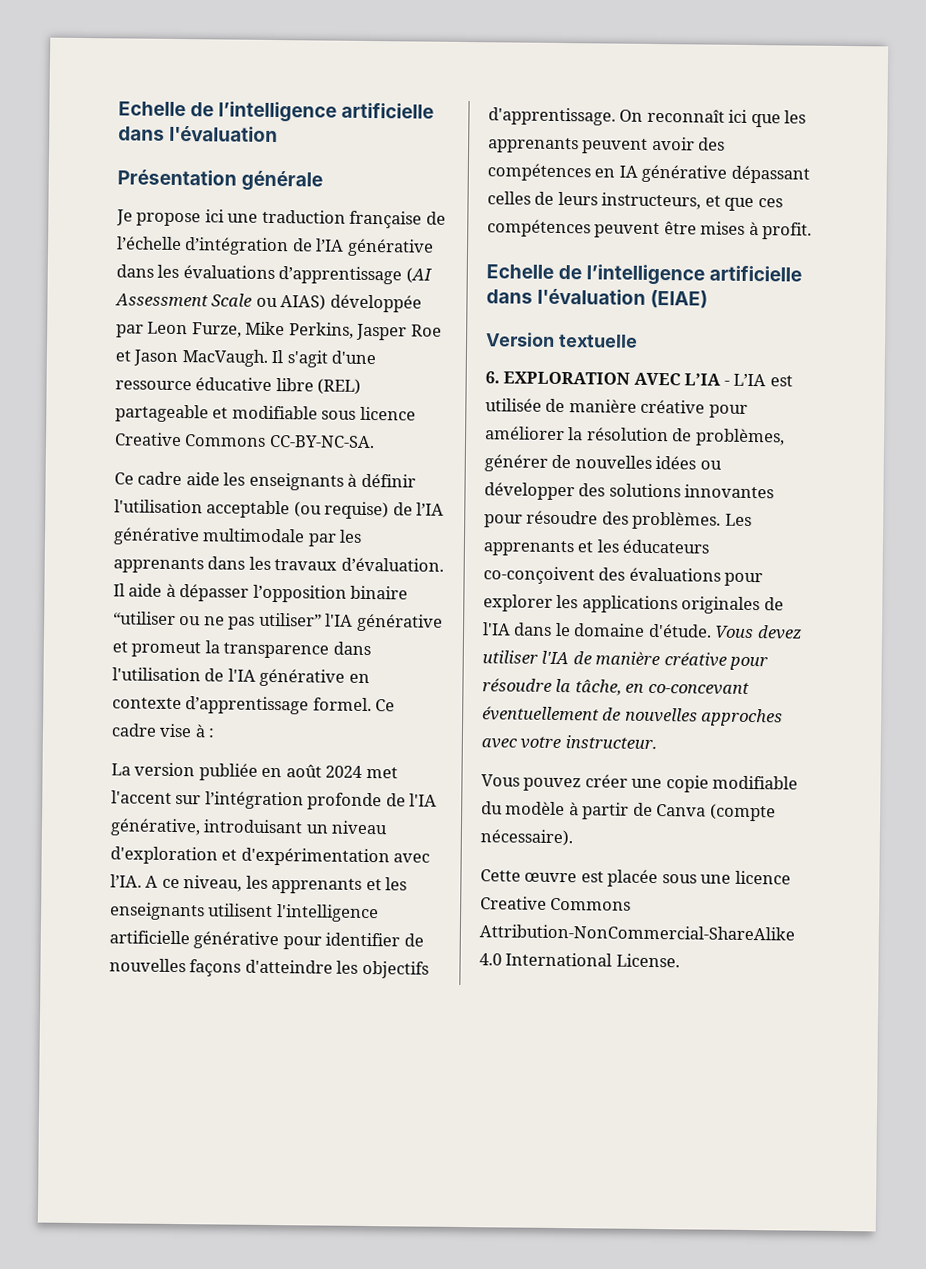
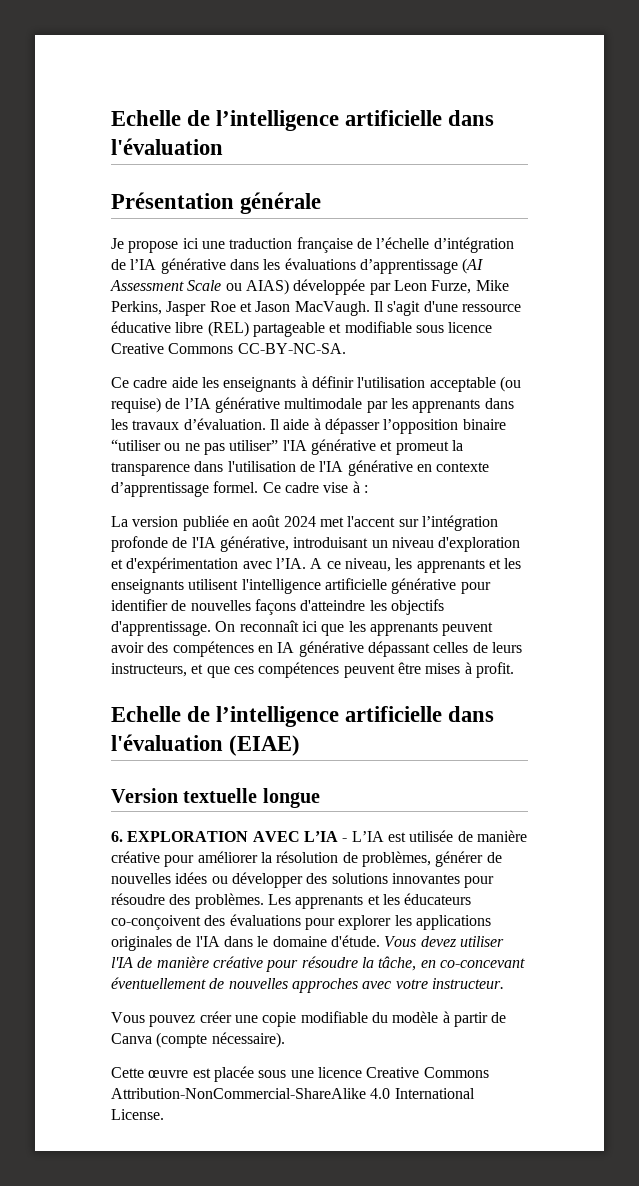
- Version textuelle
+ Version textuelle longue

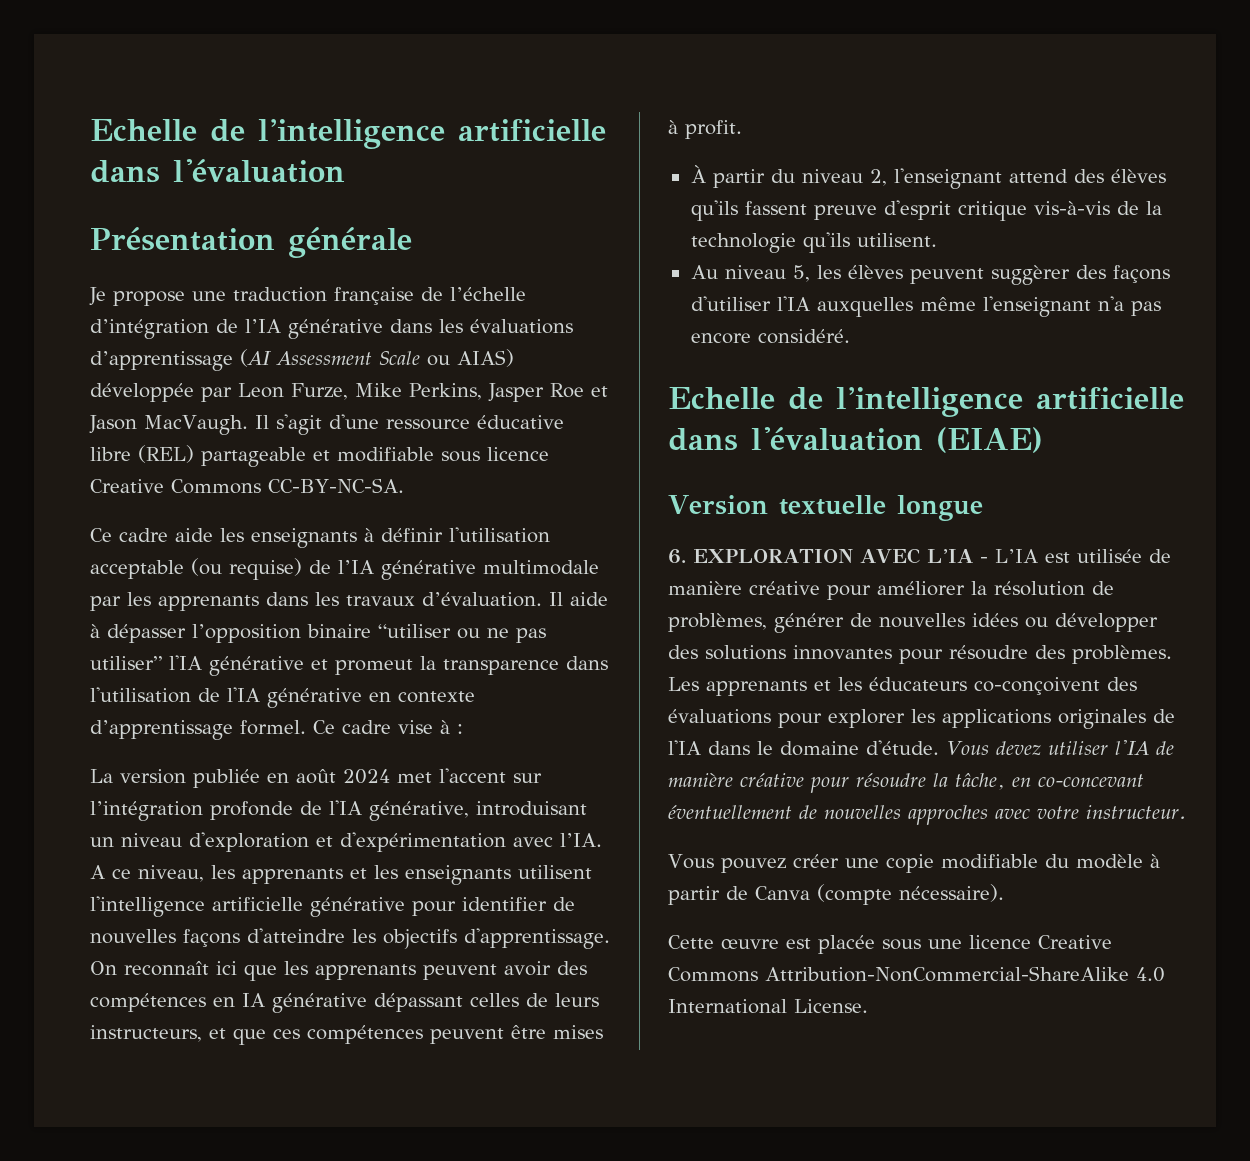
- Je propose ici une traduction française de l’échelle d’intégration de l’IA générative dans les évaluations d’apprentissage (AI Assessment Scale ou AIAS) développée par Leon Furze, Mike Perkins, Jasper Roe et Jason MacVaugh.
+ Je propose une traduction française de l’échelle d’intégration de l’IA générative dans les évaluations d’apprentissage (AI Assessment Scale ou AIAS) développée par Leon Furze, Mike Perkins, Jasper Roe et Jason MacVaugh.
+ À partir du niveau 2, l'enseignant attend des élèves qu'ils fassent preuve d'esprit critique vis-à-vis de la technologie qu'ils utilisent.
+ Au niveau 5, les élèves peuvent suggèrer des façons d'utiliser l'IA auxquelles même l'enseignant n'a pas encore considéré.

